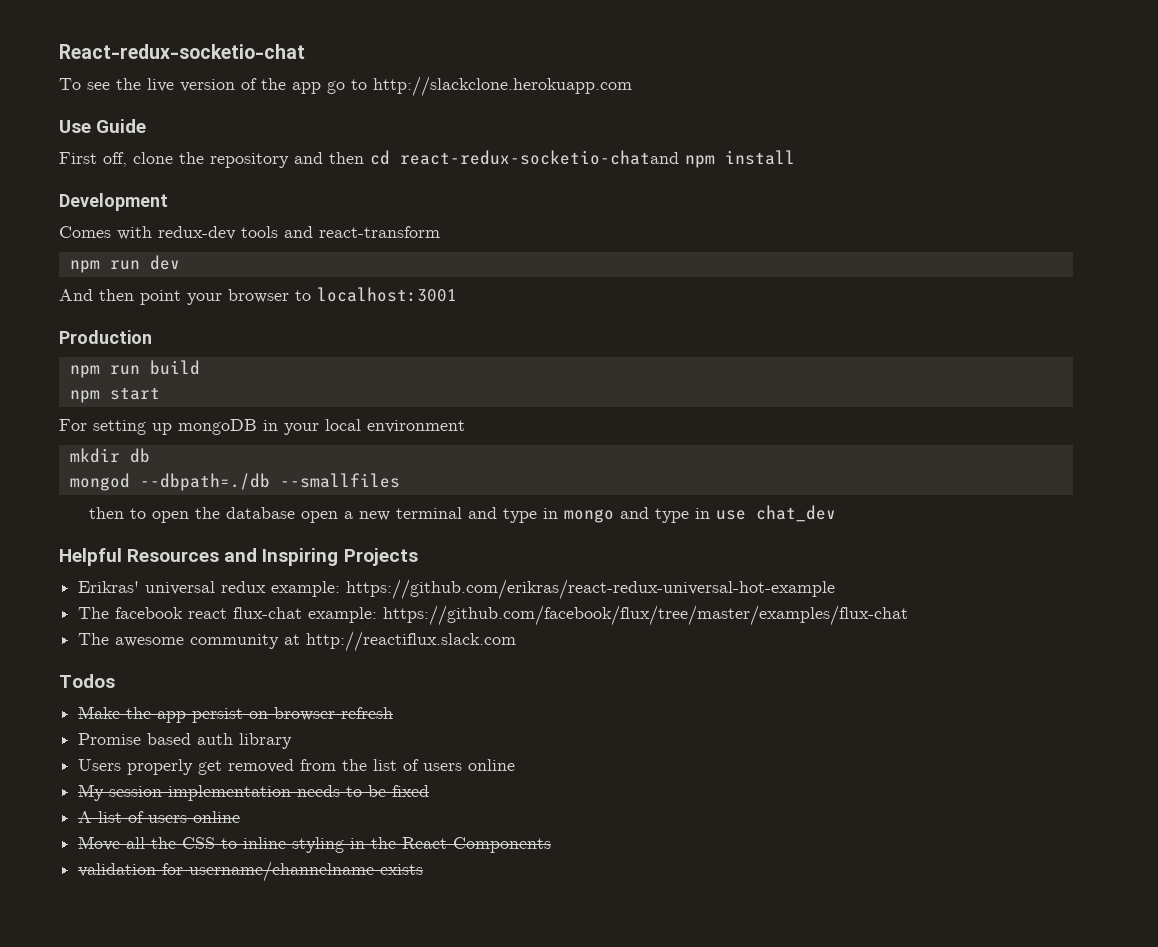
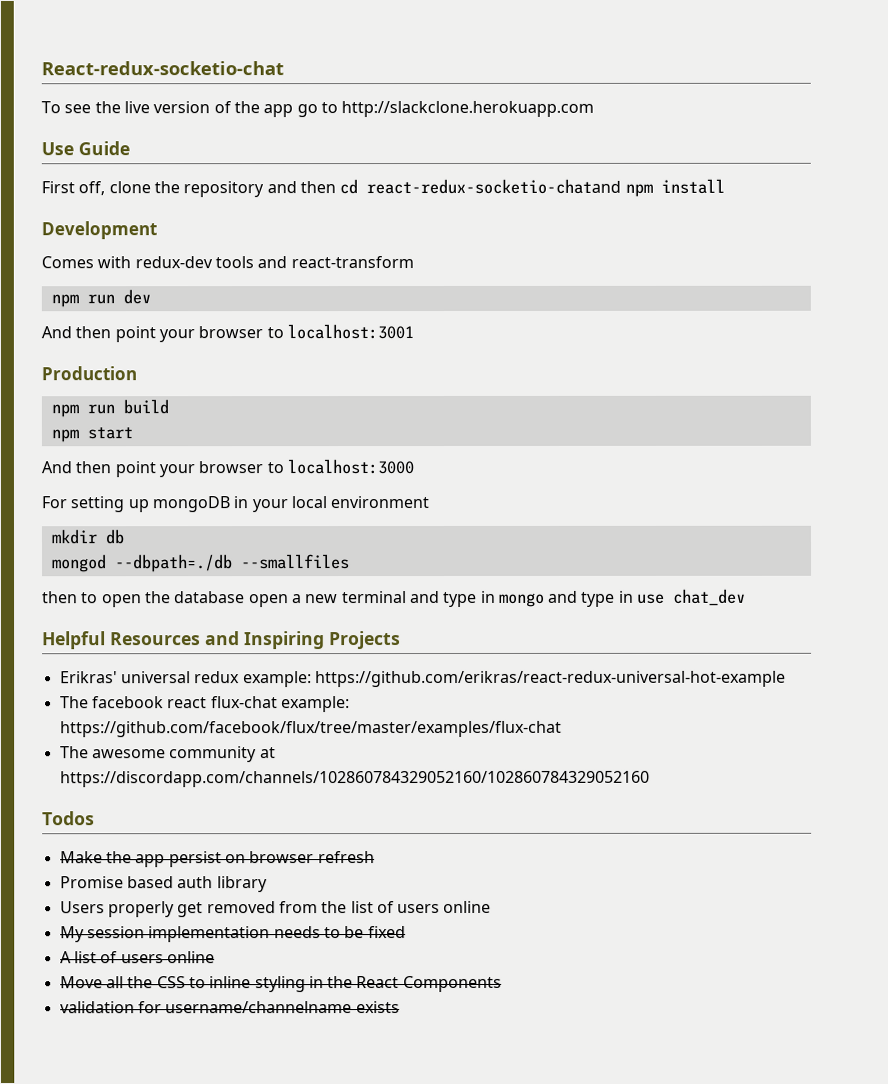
+ And then point your browser to localhost:3000
- The awesome community at http://reactiflux.slack.com
+ The awesome community at https://discordapp.com/channels/102860784329052160/102860784329052160

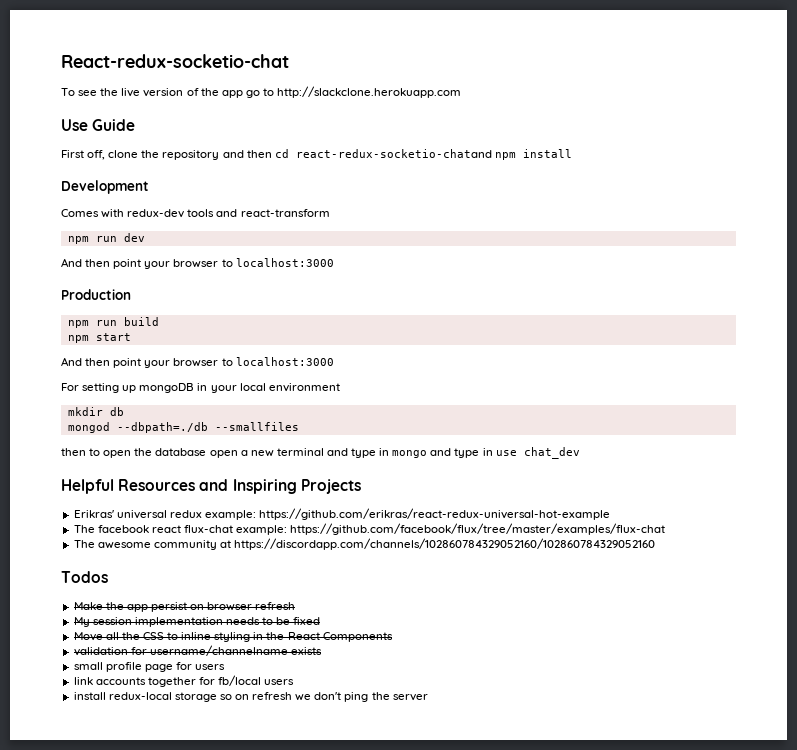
  npm run dev
- And then point your browser to localhost:3001
+ And then point your browser to localhost:3000
- Promise based auth library
- Users properly get removed from the list of users online
- A list of users online
+ small profile page for users
+ link accounts together for fb/local users
+ install redux-local storage so on refresh we don't ping the server

